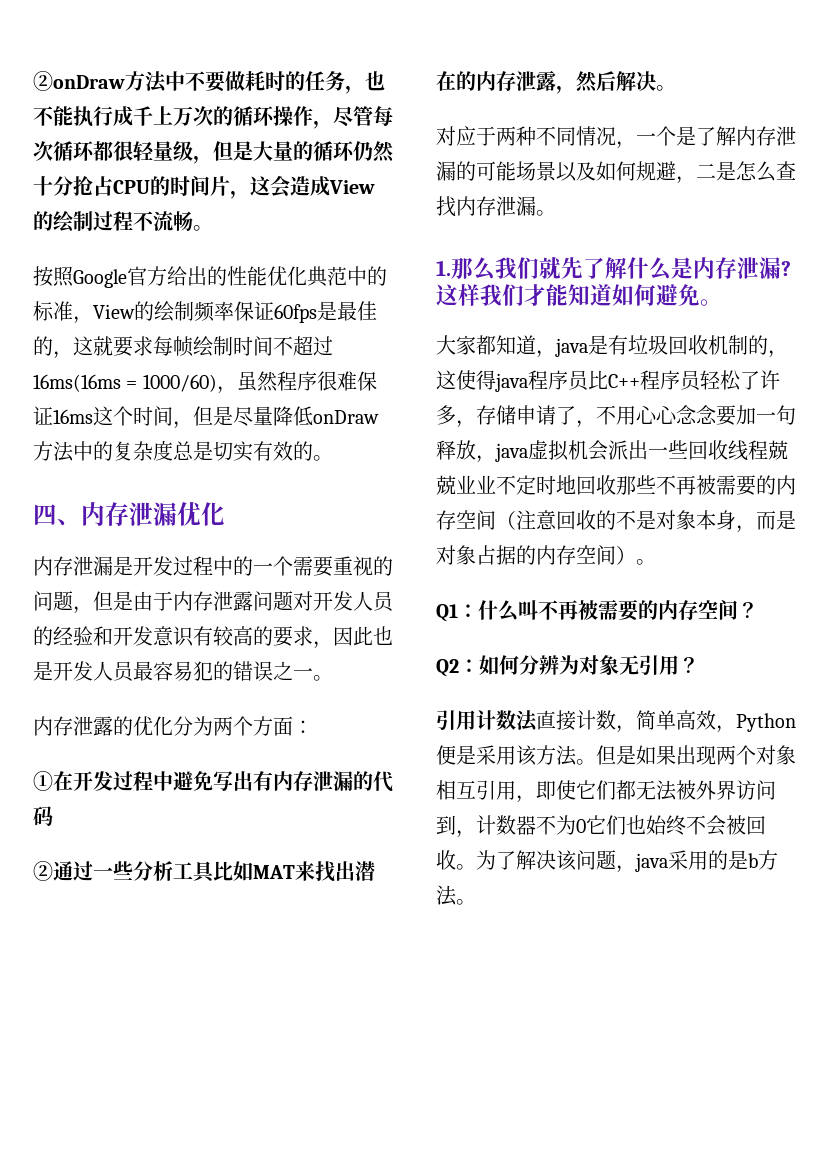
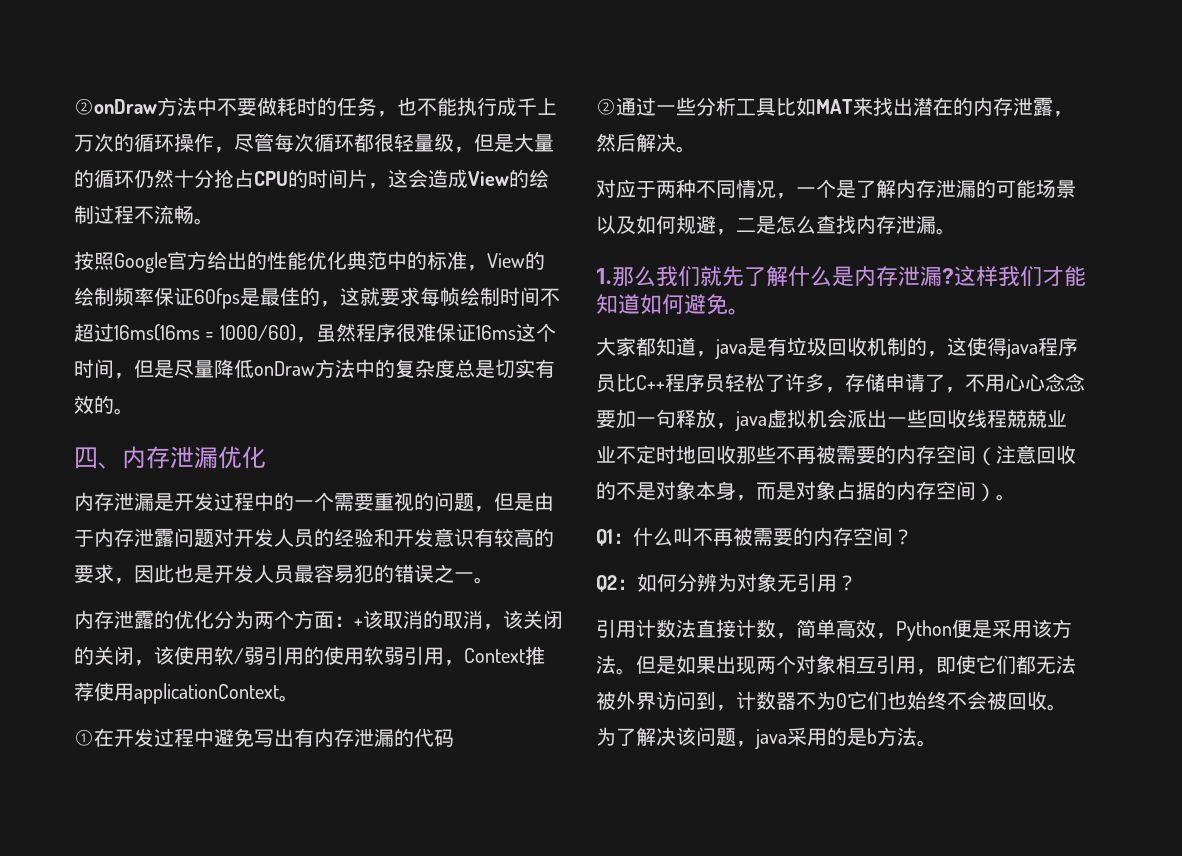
- 内存泄露的优化分为两个方面：
+ 内存泄露的优化分为两个方面：+该取消的取消，该关闭的关闭，该使用软/弱引用的使用软弱引用，Context推荐使用applicationContext。

